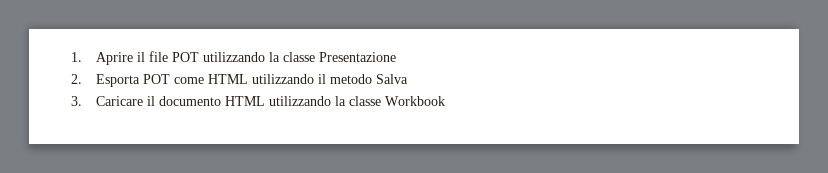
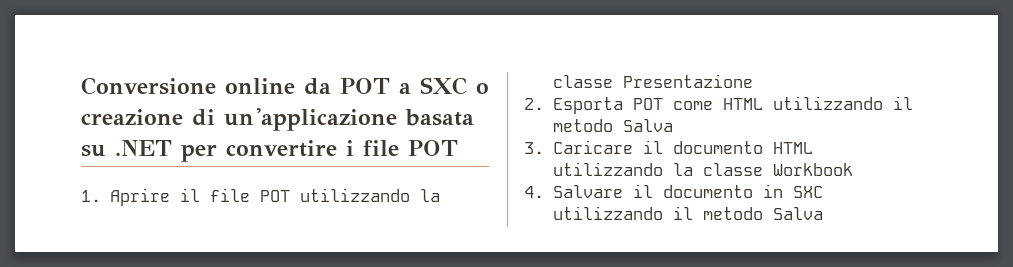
+ Conversione online da POT a SXC o creazione di un'applicazione basata su .NET per convertire i file POT
+ 4. Salvare il documento in SXC utilizzando il metodo Salva

